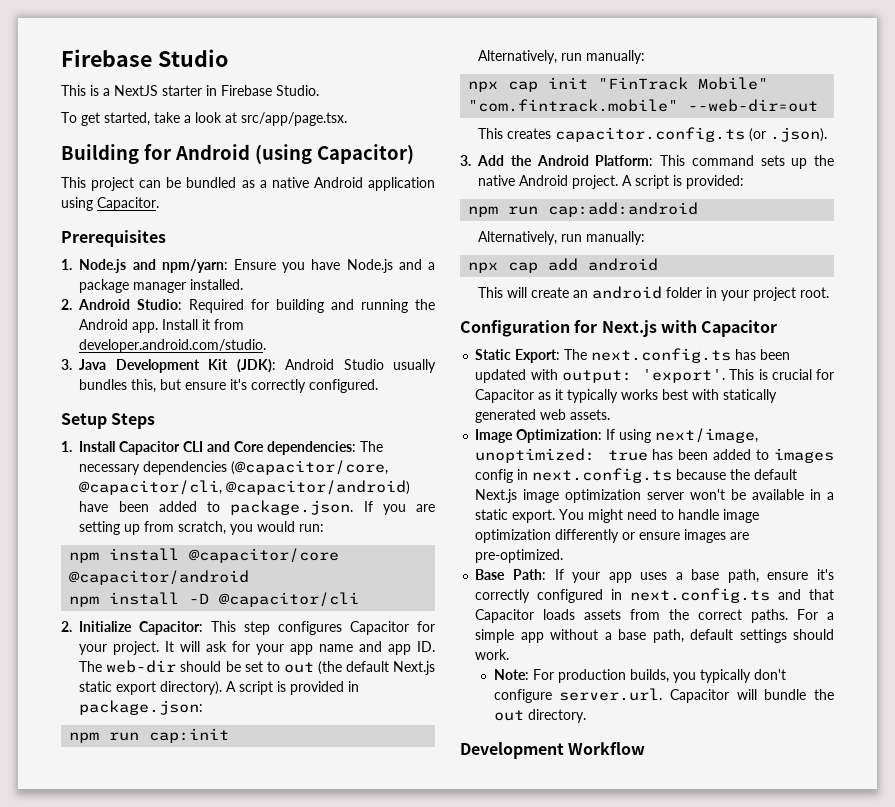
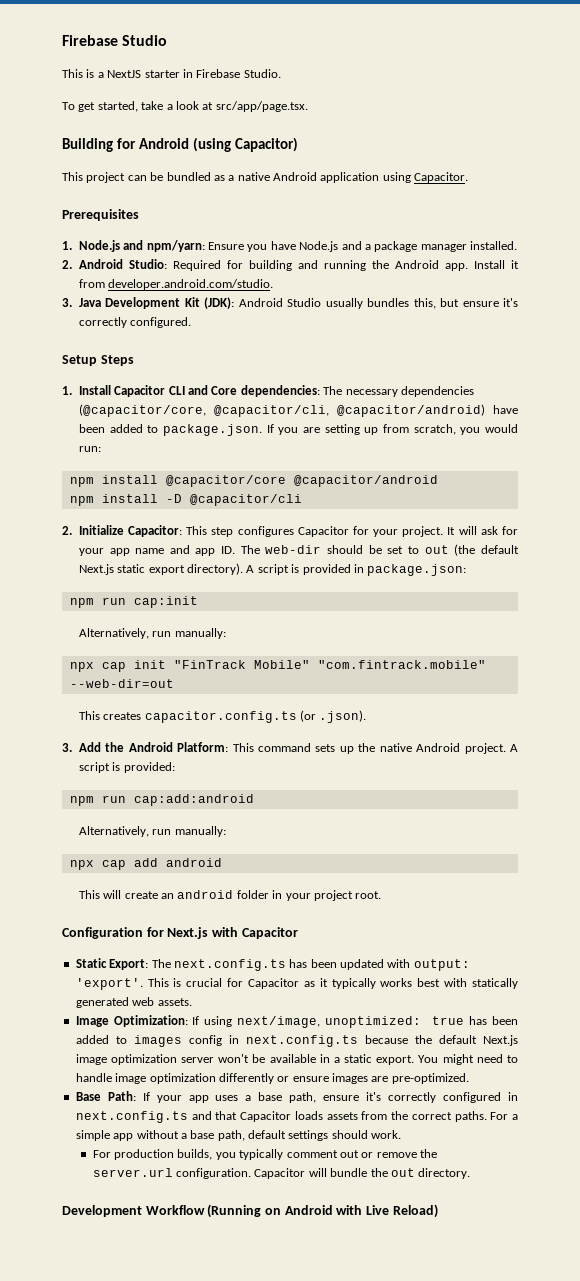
- Note: For production builds, you typically don't configure server.url. Capacitor will bundle the out directory.
+ For production builds, you typically comment out or remove the server.url configuration. Capacitor will bundle the out directory.
- Development Workflow
+ Development Workflow (Running on Android with Live Reload)

